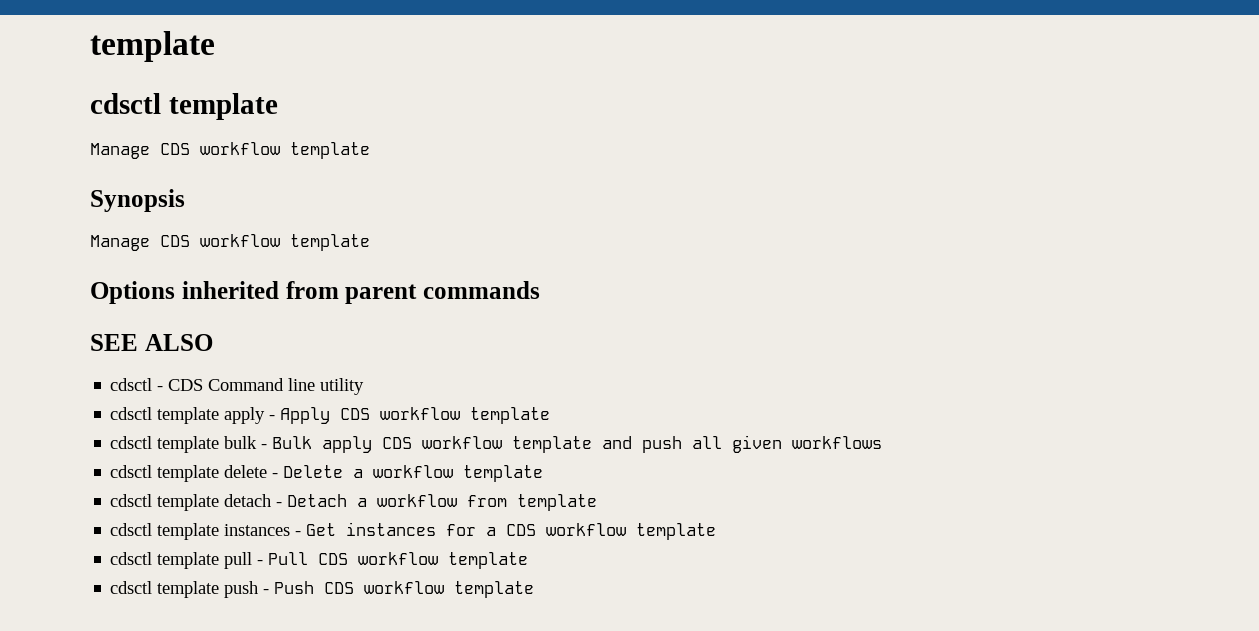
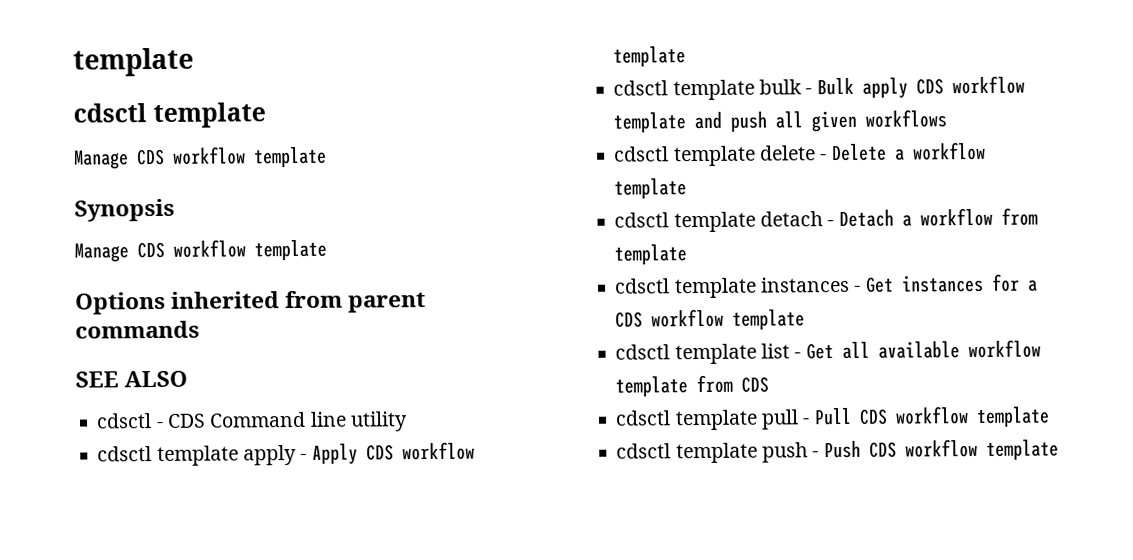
+ cdsctl template list - Get all available workflow template from CDS

